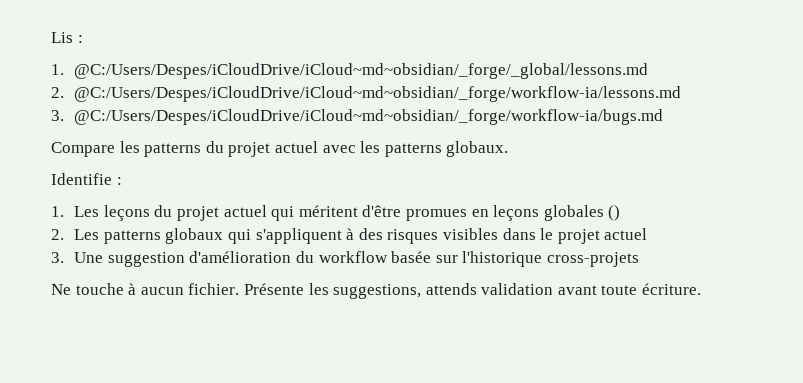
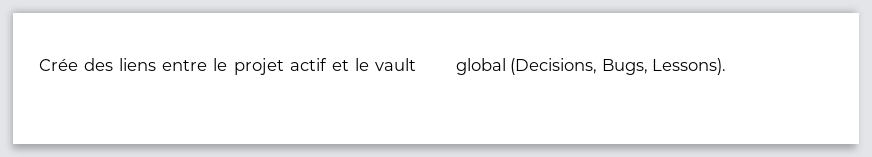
- Lis :
- 1. @C:/Users/Despes/iCloudDrive/iCloud~md~obsidian/_forge/_global/lessons.md
- 2. @C:/Users/Despes/iCloudDrive/iCloud~md~obsidian/_forge/workflow-ia/lessons.md
- 3. @C:/Users/Despes/iCloudDrive/iCloud~md~obsidian/_forge/workflow-ia/bugs.md
- Compare les patterns du projet actuel avec les patterns globaux.
- Identifie :
- 1. Les leçons du projet actuel qui méritent d'être promues en leçons globales ()
- 2. Les patterns globaux qui s'appliquent à des risques visibles dans le projet actuel
- 3. Une suggestion d'amélioration du workflow basée sur l'historique cross-projets
- Ne touche à aucun fichier. Présente les suggestions, attends validation avant toute écriture.
+ Crée des liens entre le projet actif et le vault global (Decisions, Bugs, Lessons).

